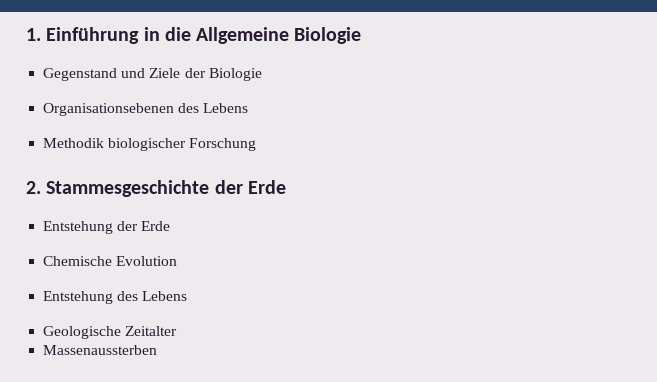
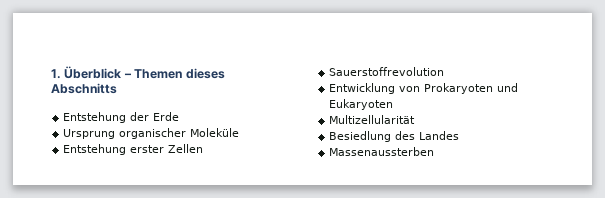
- 1. Einführung in die Allgemeine Biologie
- Gegenstand und Ziele der Biologie
- Organisationsebenen des Lebens
- Methodik biologischer Forschung
- 2. Stammesgeschichte der Erde
+ 1. Überblick – Themen dieses Abschnitts
  Entstehung der Erde
- Chemische Evolution
- Entstehung des Lebens
- Geologische Zeitalter
+ Ursprung organischer Moleküle
+ Entstehung erster Zellen
+ Sauerstoffrevolution
+ Entwicklung von Prokaryoten und Eukaryoten
+ Multizellularität
+ Besiedlung des Landes

